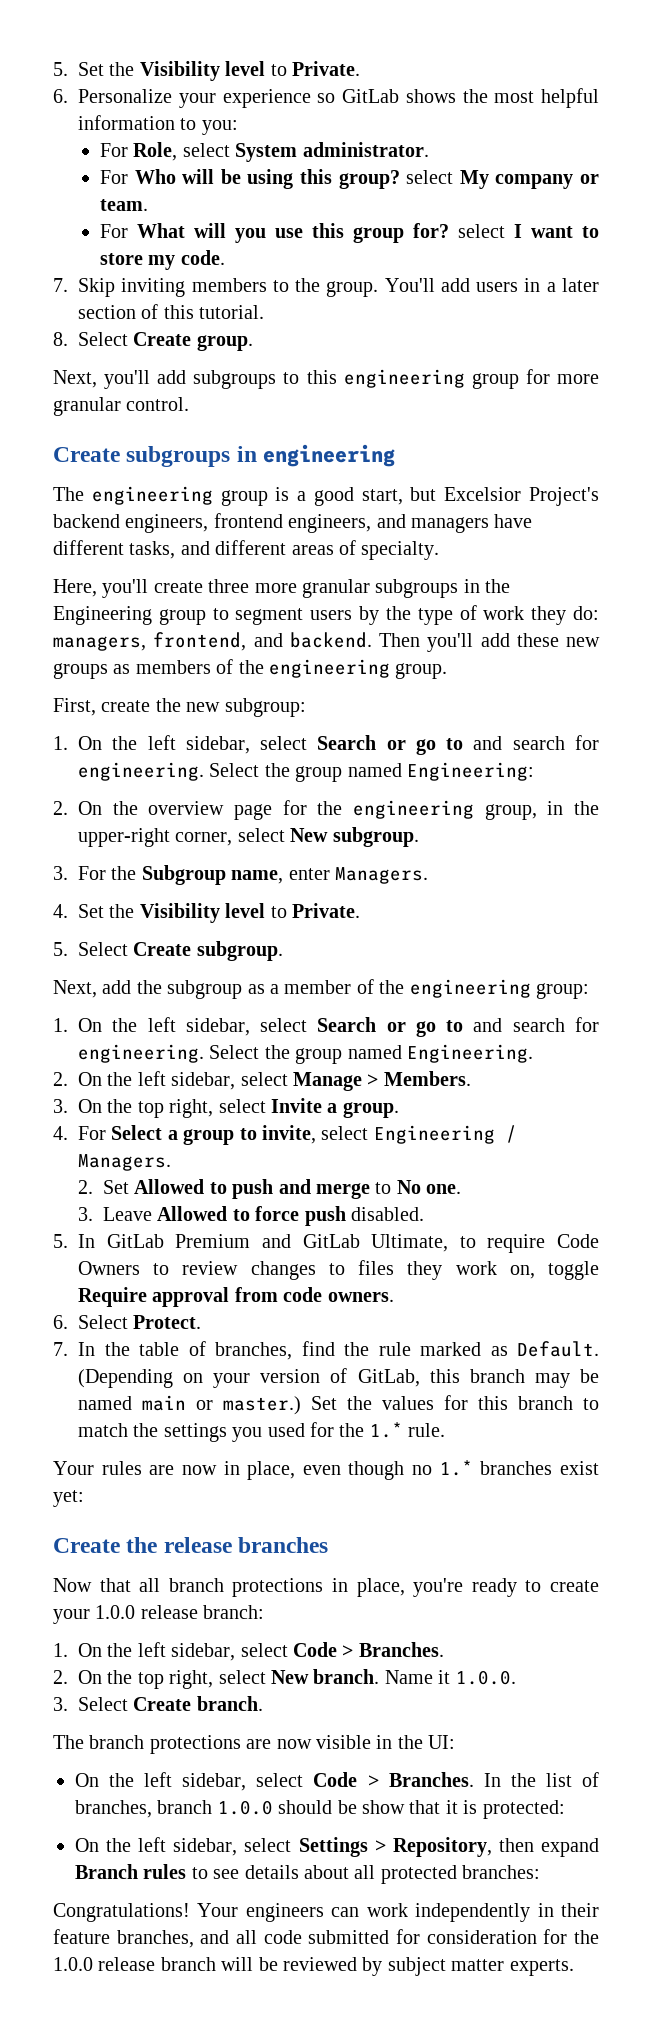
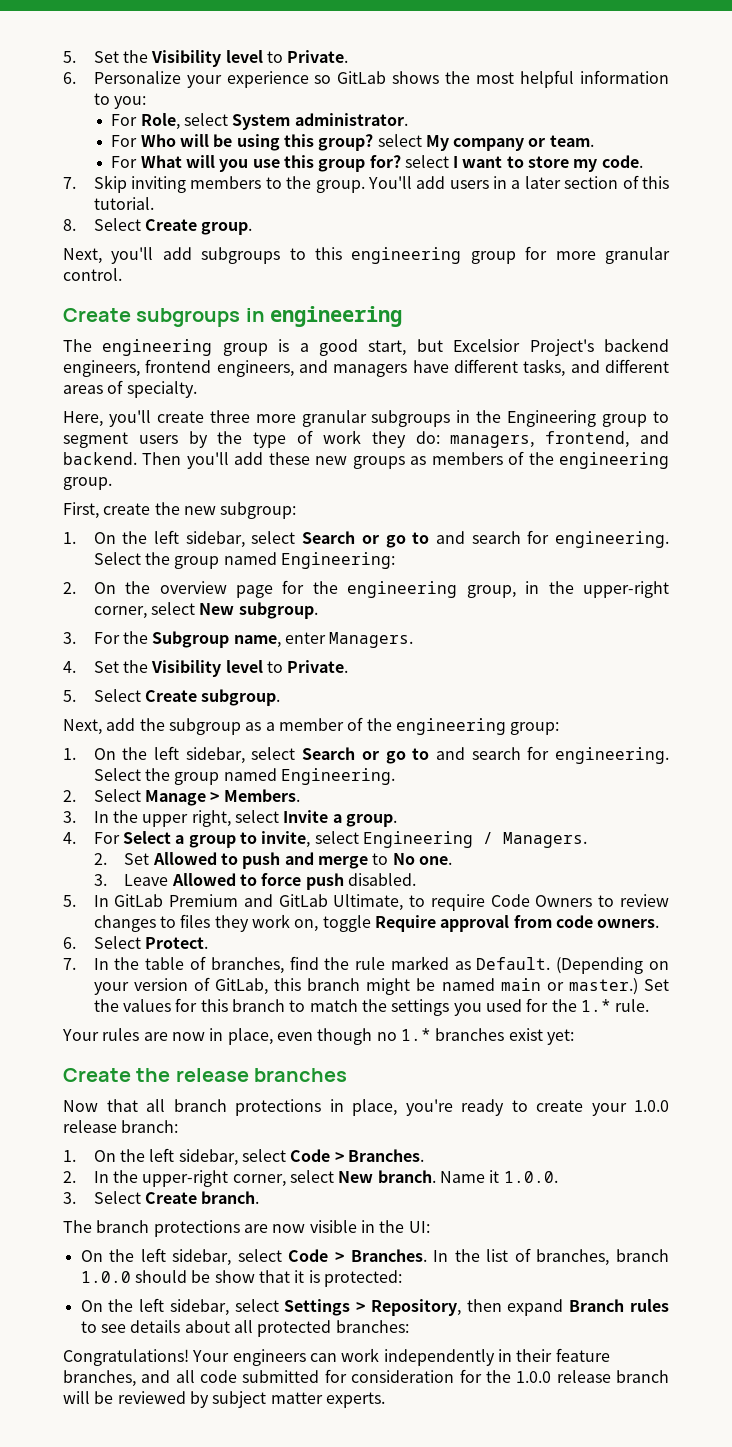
- 2. On the left sidebar, select Manage > Members.
+ 2. Select Manage > Members.
- 3. On the top right, select Invite a group.
+ 3. In the upper right, select Invite a group.
- (Depending on your version of GitLab, this branch may be named main or master.)
+ (Depending on your version of GitLab, this branch might be named main or master.)
- 2. On the top right, select New branch.
+ 2. In the upper-right corner, select New branch.

